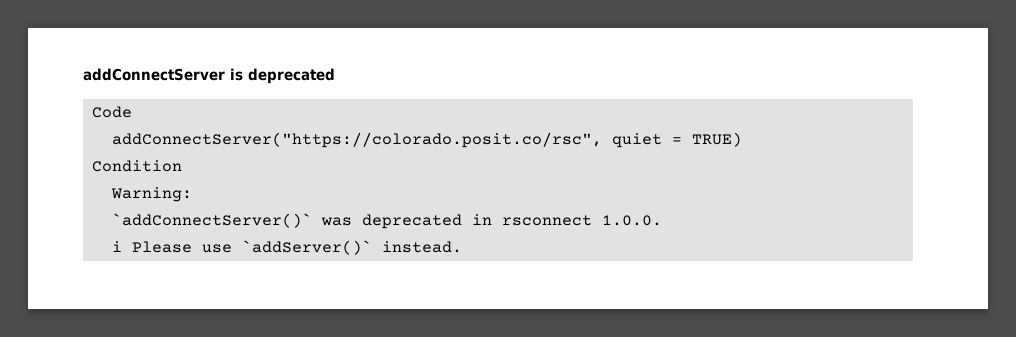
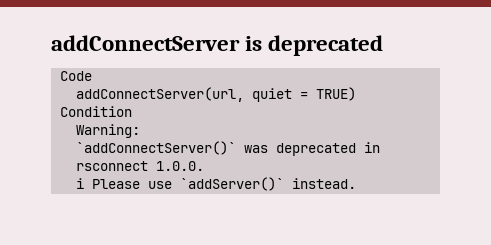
- addConnectServer("https://colorado.posit.co/rsc", quiet = TRUE)
+ addConnectServer(url, quiet = TRUE)

